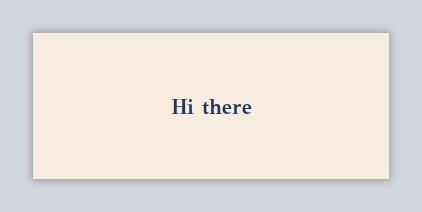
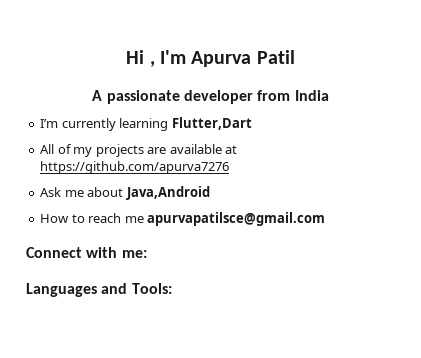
- Hi there
+ Hi , I'm Apurva Patil
+ A passionate developer from India
+ I’m currently learning Flutter,Dart
+ All of my projects are available at https://github.com/apurva7276
+ Ask me about Java,Android
+ How to reach me apurvapatilsce@gmail.com
+ Connect with me:
+ Languages and Tools:

